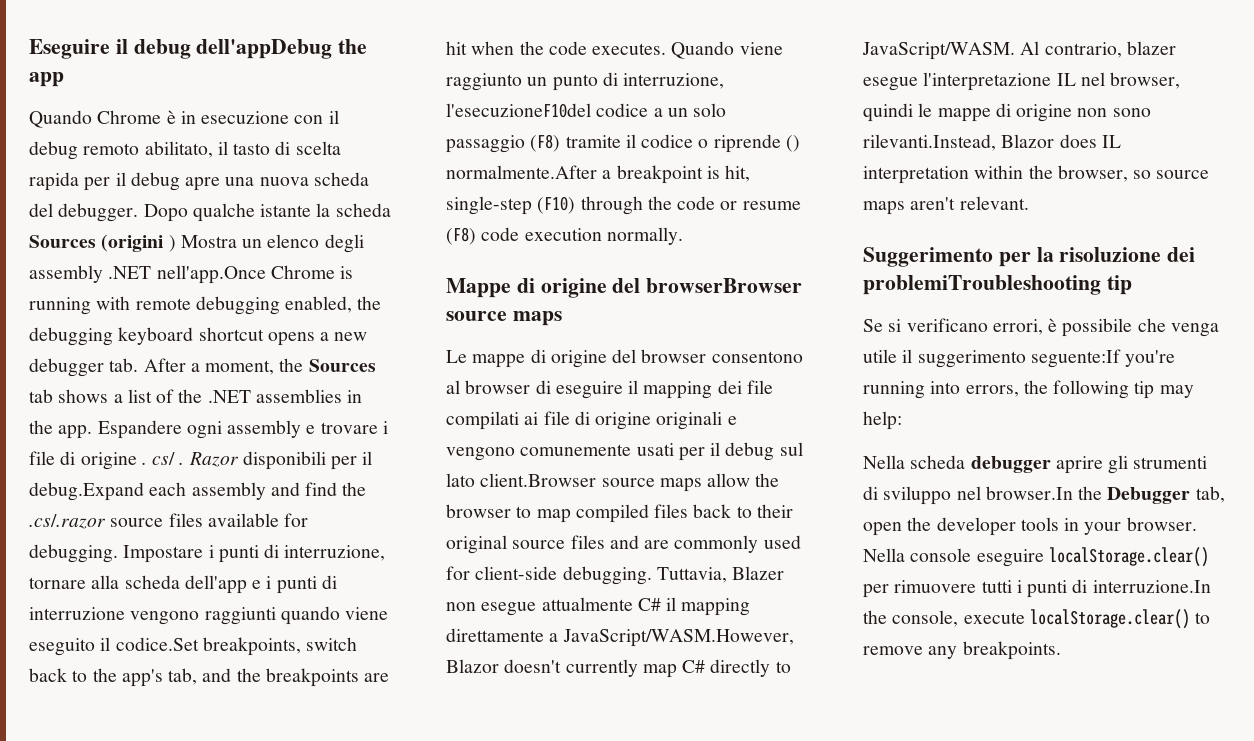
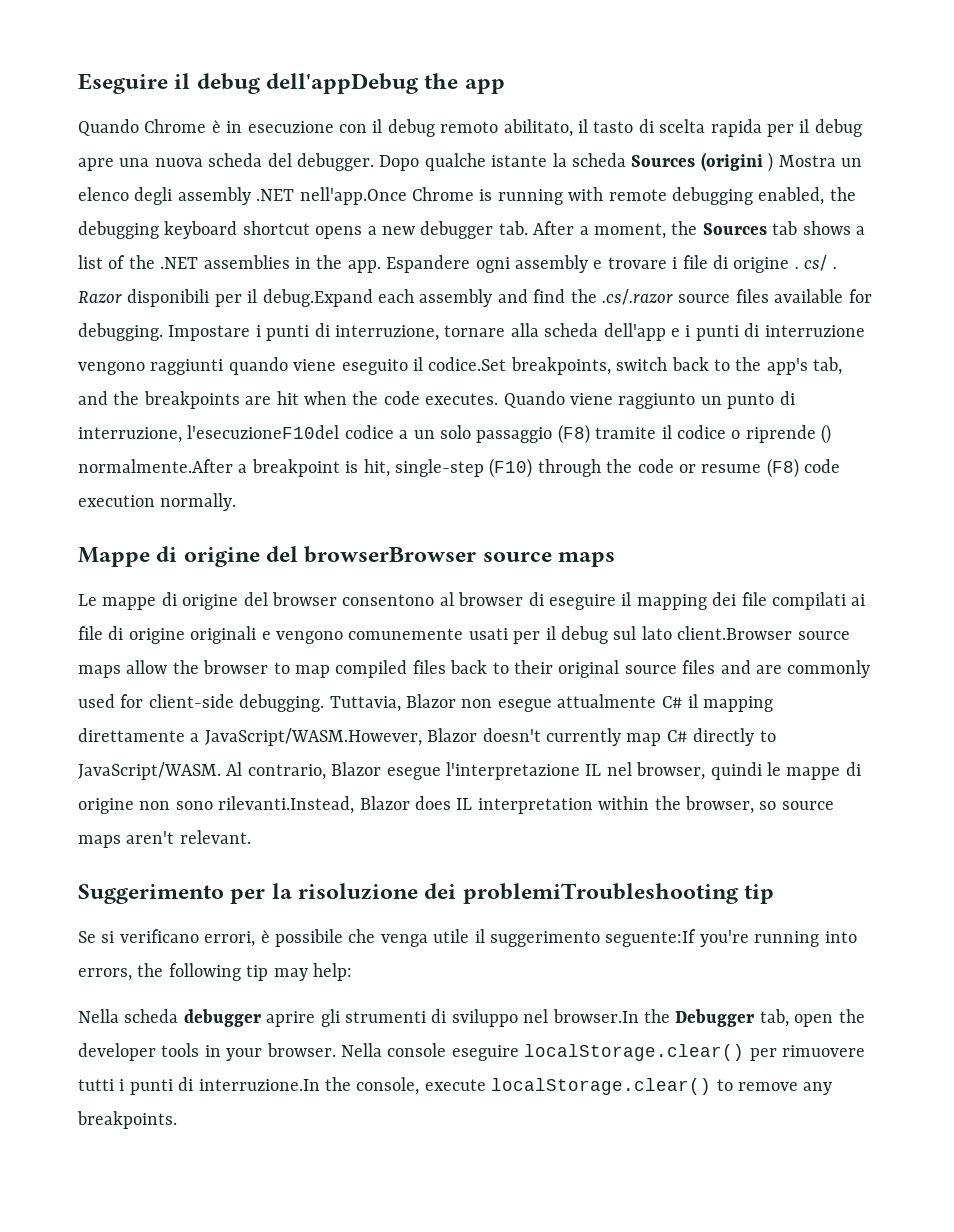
- Tuttavia, Blazer non esegue attualmente C# il mapping direttamente a JavaScript/WASM.However, Blazor doesn't currently map C# directly to JavaScript/WASM.
+ Tuttavia, Blazor non esegue attualmente C# il mapping direttamente a JavaScript/WASM.However, Blazor doesn't currently map C# directly to JavaScript/WASM.
- Al contrario, blazer esegue l'interpretazione IL nel browser, quindi le mappe di origine non sono rilevanti.Instead, Blazor does IL interpretation within the browser, so source maps aren't relevant.
+ Al contrario, Blazor esegue l'interpretazione IL nel browser, quindi le mappe di origine non sono rilevanti.Instead, Blazor does IL interpretation within the browser, so source maps aren't relevant.

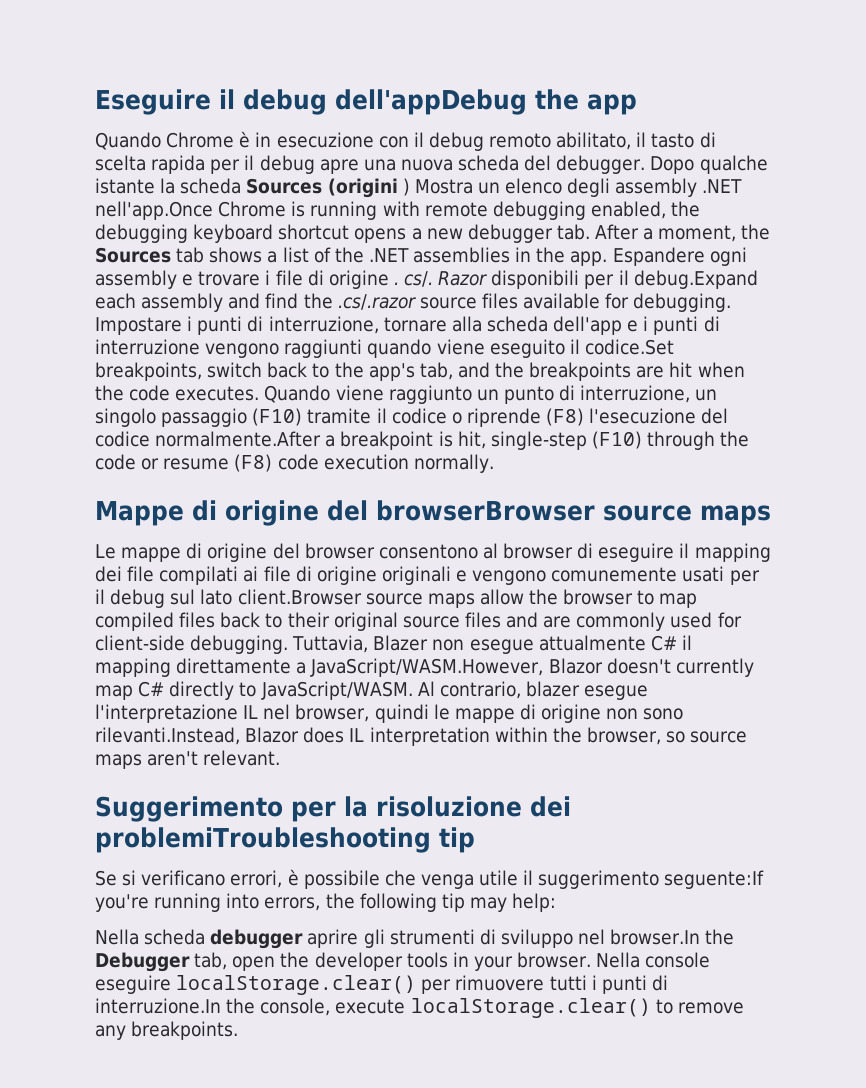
- Espandere ogni assembly e trovare i file di origine . cs/ .
+ Espandere ogni assembly e trovare i file di origine . cs/.
- Quando viene raggiunto un punto di interruzione, l'esecuzioneF10del codice a un solo passaggio (F8) tramite il codice o riprende () normalmente.After a breakpoint is hit, single-step (F10) through the code or resume (F8) code execution normally.
+ Quando viene raggiunto un punto di interruzione, un singolo passaggio (F10) tramite il codice o riprende (F8) l'esecuzione del codice normalmente.After a breakpoint is hit, single-step (F10) through the code or resume (F8) code execution normally.
- Tuttavia, Blazor non esegue attualmente C# il mapping direttamente a JavaScript/WASM.However, Blazor doesn't currently map C# directly to JavaScript/WASM.
+ Tuttavia, Blazer non esegue attualmente C# il mapping direttamente a JavaScript/WASM.However, Blazor doesn't currently map C# directly to JavaScript/WASM.
- Al contrario, Blazor esegue l'interpretazione IL nel browser, quindi le mappe di origine non sono rilevanti.Instead, Blazor does IL interpretation within the browser, so source maps aren't relevant.
+ Al contrario, blazer esegue l'interpretazione IL nel browser, quindi le mappe di origine non sono rilevanti.Instead, Blazor does IL interpretation within the browser, so source maps aren't relevant.

